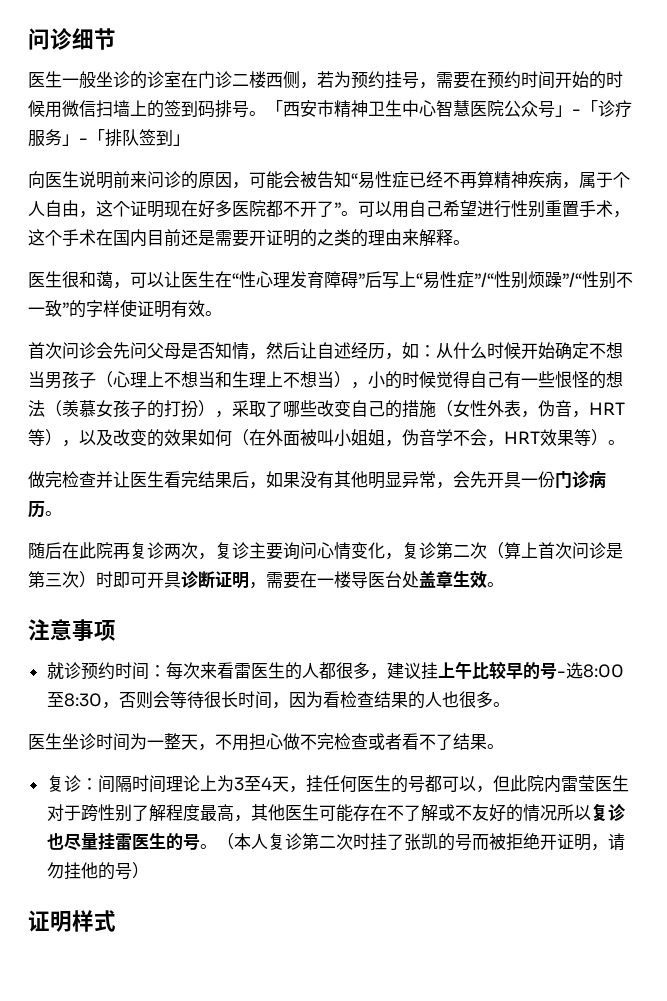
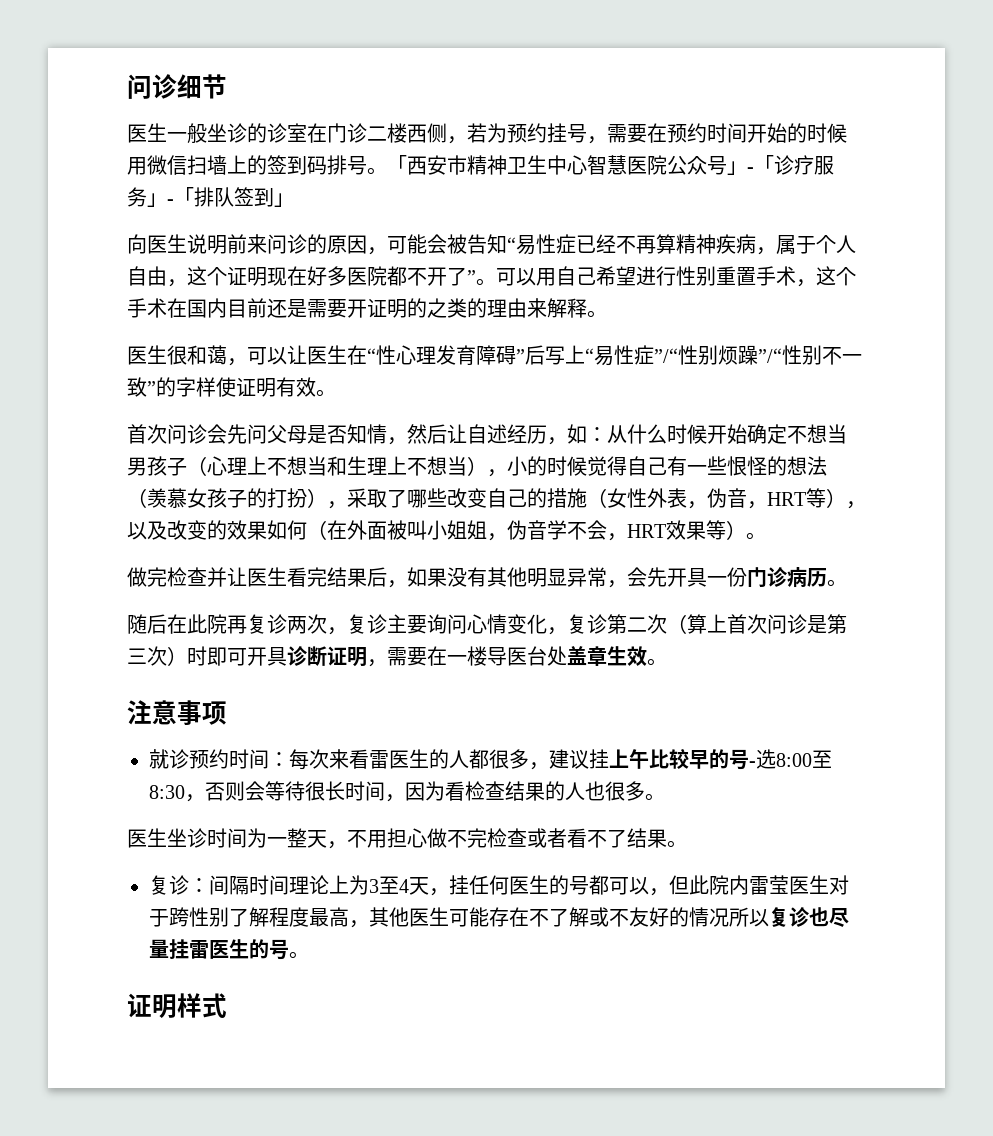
- （本人复诊第二次时挂了张凯的号而被拒绝开证明，请勿挂他的号）

